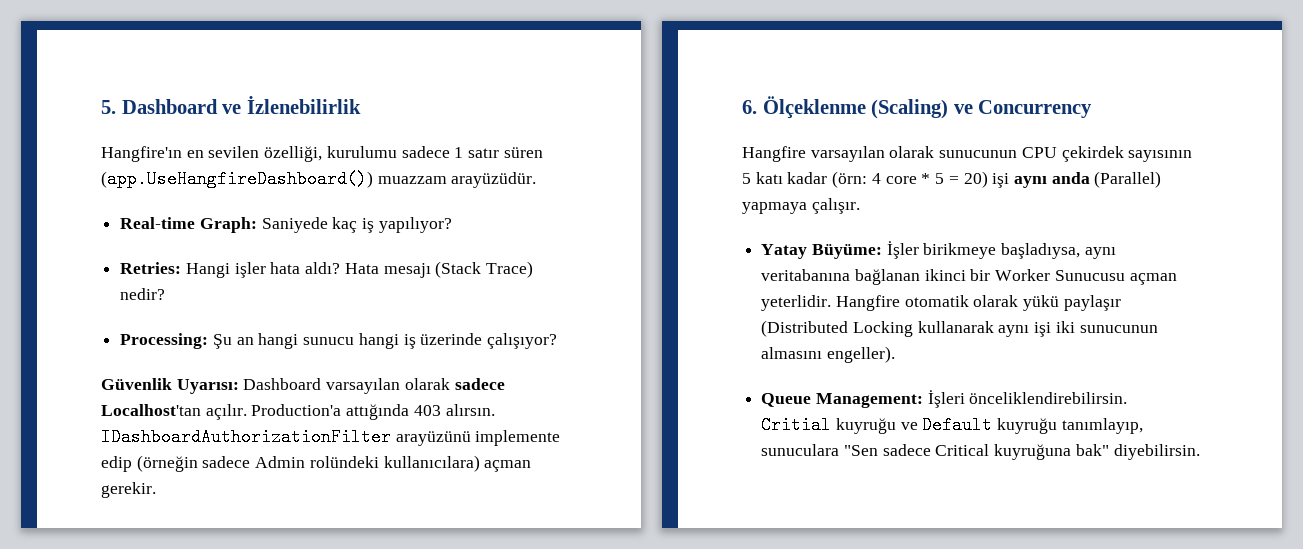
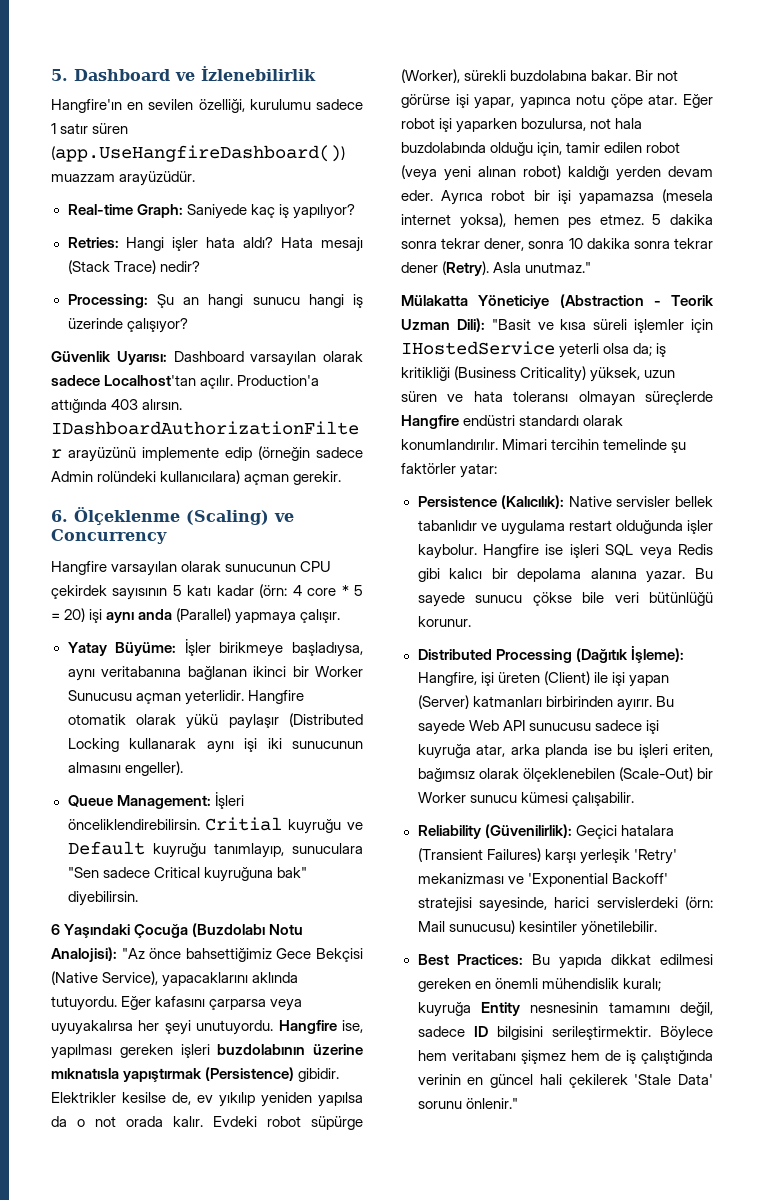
+ 6 Yaşındaki Çocuğa (Buzdolabı Notu Analojisi): "Az önce bahsettiğimiz Gece Bekçisi (Native Service), yapacaklarını aklında tutuyordu. Eğer kafasını çarparsa veya uyuyakalırsa her şeyi unutuyordu. Hangfire ise, yapılması gereken işleri buzdolabının üzerine mıknatısla yapıştırmak (Persistence) gibidir. Elektrikler kesilse de, ev yıkılıp yeniden yapılsa da o not orada kalır. Evdeki robot süpürge (Worker), sürekli buzdolabına bakar. Bir not görürse işi yapar, yapınca notu çöpe atar. Eğer robot işi yaparken bozulursa, not hala buzdolabında olduğu için, tamir edilen robot (veya yeni alınan robot) kaldığı yerden devam eder. Ayrıca robot bir işi yapamazsa (mesela internet yoksa), hemen pes etmez. 5 dakika sonra tekrar dener, sonra 10 dakika sonra tekrar dener (Retry). Asla unutmaz."
+ Mülakatta Yöneticiye (Abstraction - Teorik Uzman Dili): "Basit ve kısa süreli işlemler için IHostedService yeterli olsa da; iş kritikliği (Business Criticality) yüksek, uzun süren ve hata toleransı olmayan süreçlerde Hangfire endüstri standardı olarak konumlandırılır. Mimari tercihin temelinde şu faktörler yatar:
+ Persistence (Kalıcılık): Native servisler bellek tabanlıdır ve uygulama restart olduğunda işler kaybolur. Hangfire ise işleri SQL veya Redis gibi kalıcı bir depolama alanına yazar. Bu sayede sunucu çökse bile veri bütünlüğü korunur.
+ Distributed Processing (Dağıtık İşleme): Hangfire, işi üreten (Client) ile işi yapan (Server) katmanları birbirinden ayırır. Bu sayede Web API sunucusu sadece işi kuyruğa atar, arka planda ise bu işleri eriten, bağımsız olarak ölçeklenebilen (Scale-Out) bir Worker sunucu kümesi çalışabilir.
+ Reliability (Güvenilirlik): Geçici hatalara (Transient Failures) karşı yerleşik 'Retry' mekanizması ve 'Exponential Backoff' stratejisi sayesinde, harici servislerdeki (örn: Mail sunucusu) kesintiler yönetilebilir.
+ Best Practices: Bu yapıda dikkat edilmesi gereken en önemli mühendislik kuralı; kuyruğa Entity nesnesinin tamamını değil, sadece ID bilgisini serileştirmektir. Böylece hem veritabanı şişmez hem de iş çalıştığında verinin en güncel hali çekilerek 'Stale Data' sorunu önlenir."

